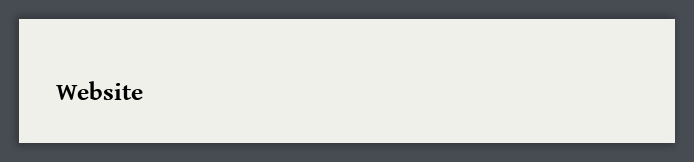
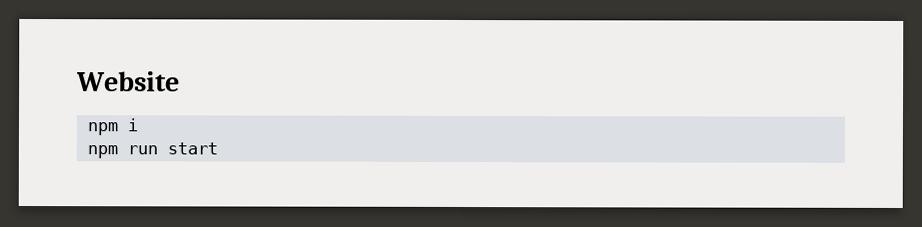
+ npm i
+ npm run start

